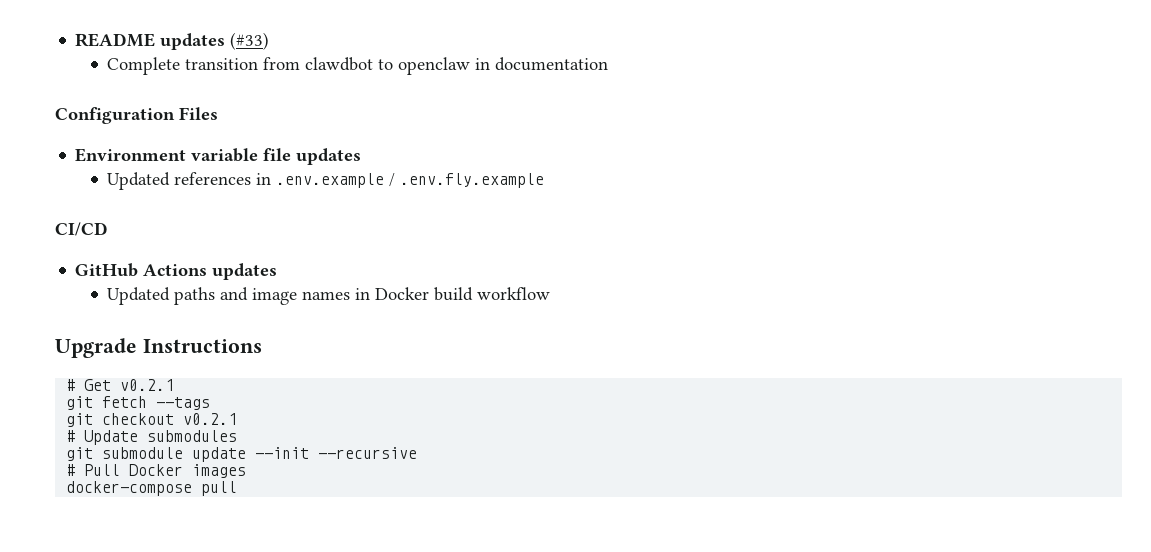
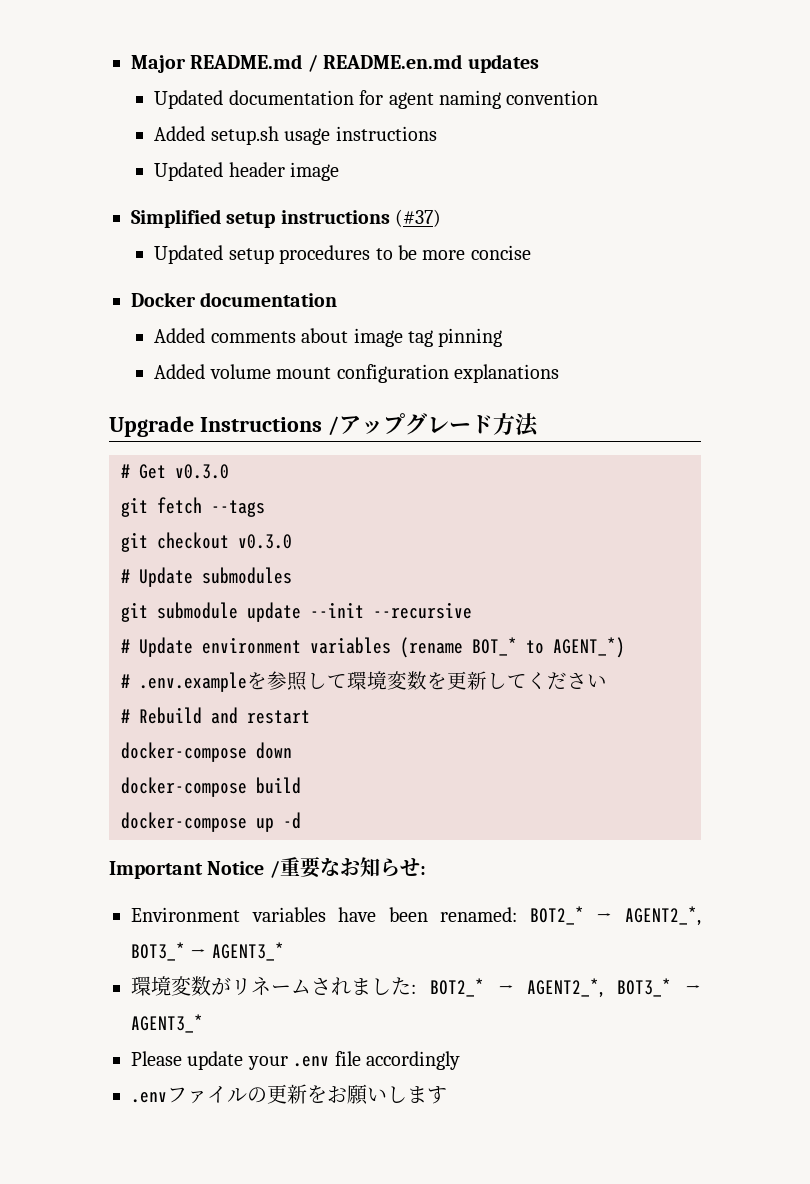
- README updates (#33)
- Complete transition from clawdbot to openclaw in documentation
- Configuration Files
- Environment variable file updates
- Updated references in .env.example / .env.fly.example
- CI/CD
- GitHub Actions updates
- Updated paths and image names in Docker build workflow
- Upgrade Instructions
+ Major README.md / README.en.md updates
+ Updated documentation for agent naming convention
+ Added setup.sh usage instructions
+ Updated header image
+ Simplified setup instructions (#37)
+ Updated setup procedures to be more concise
+ Docker documentation
+ Added comments about image tag pinning
+ Added volume mount configuration explanations
+ Upgrade Instructions /アップグレード方法
- # Get v0.2.1
+ # Get v0.3.0
- git checkout v0.2.1
+ git checkout v0.3.0
- # Pull Docker images
- docker-compose pull
+ # Update environment variables (rename BOT_* to AGENT_*)
+ # .env.exampleを参照して環境変数を更新してください
+ # Rebuild and restart
+ docker-compose down
+ docker-compose build
+ docker-compose up -d
+ Important Notice /重要なお知らせ:
+ Environment variables have been renamed: BOT2_* → AGENT2_*, BOT3_* → AGENT3_*
+ 環境変数がリネームされました: BOT2_* → AGENT2_*, BOT3_* → AGENT3_*
+ Please update your .env file accordingly
+ .envファイルの更新をお願いします

